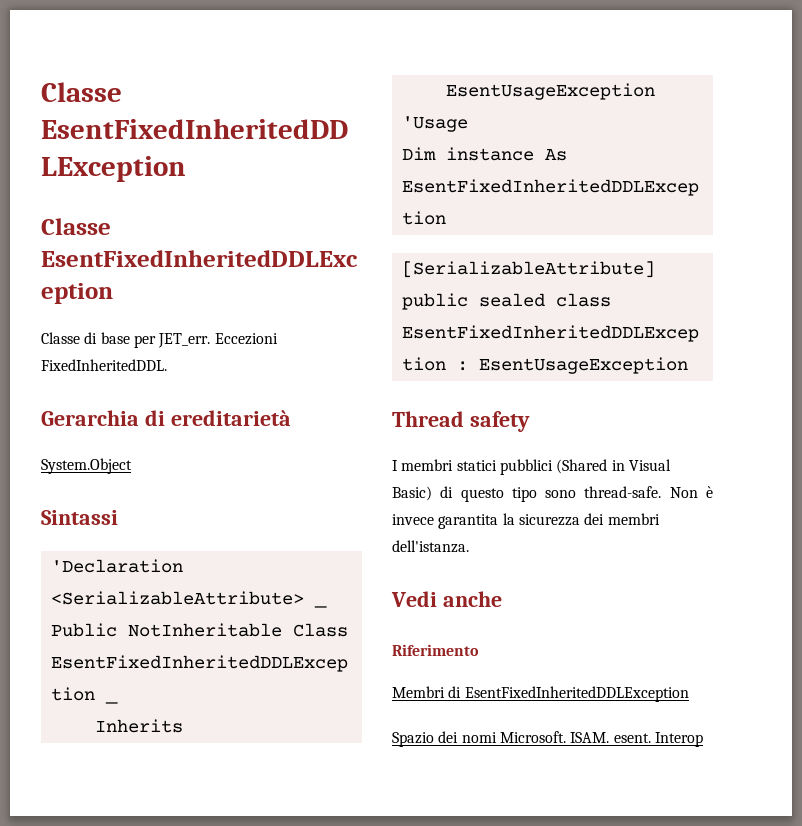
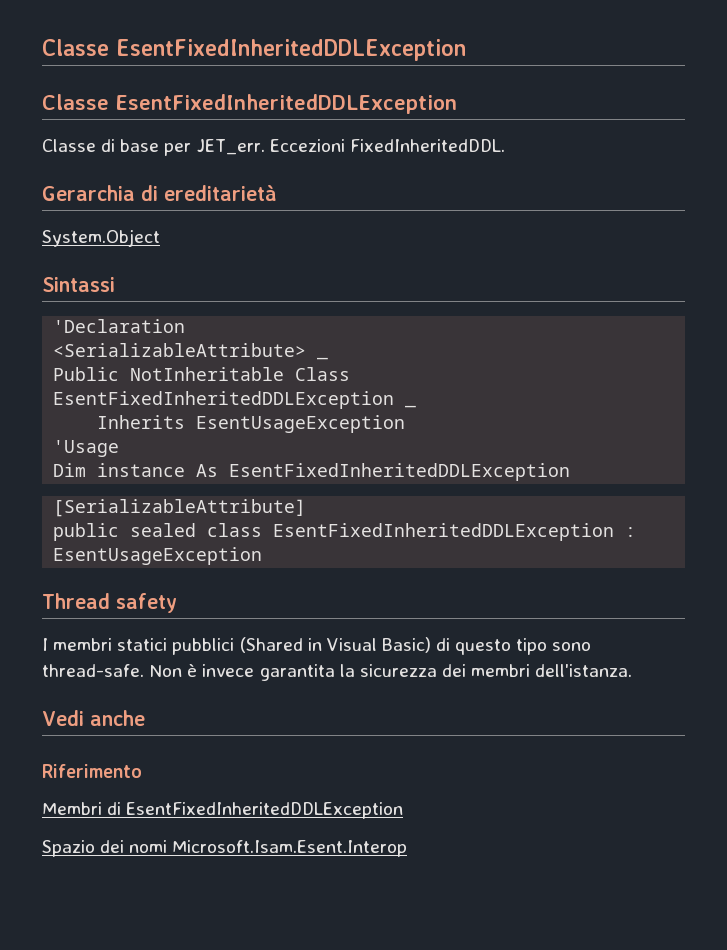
- Spazio dei nomi Microsoft. ISAM. esent. Interop
+ Spazio dei nomi Microsoft.Isam.Esent.Interop

